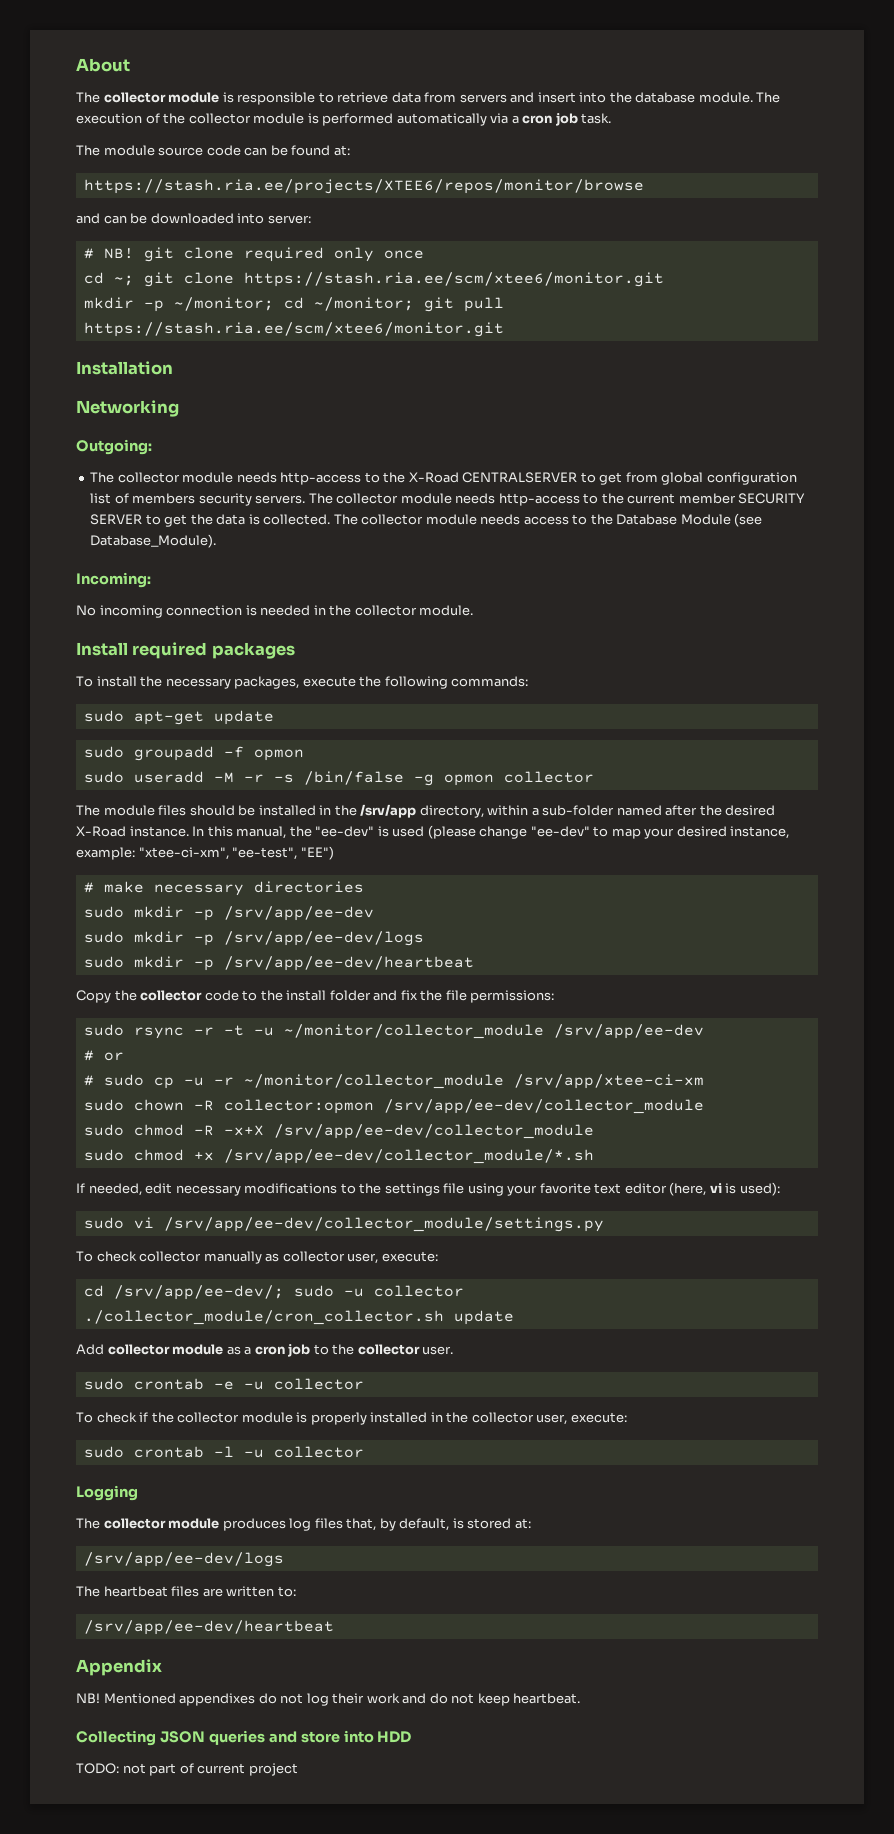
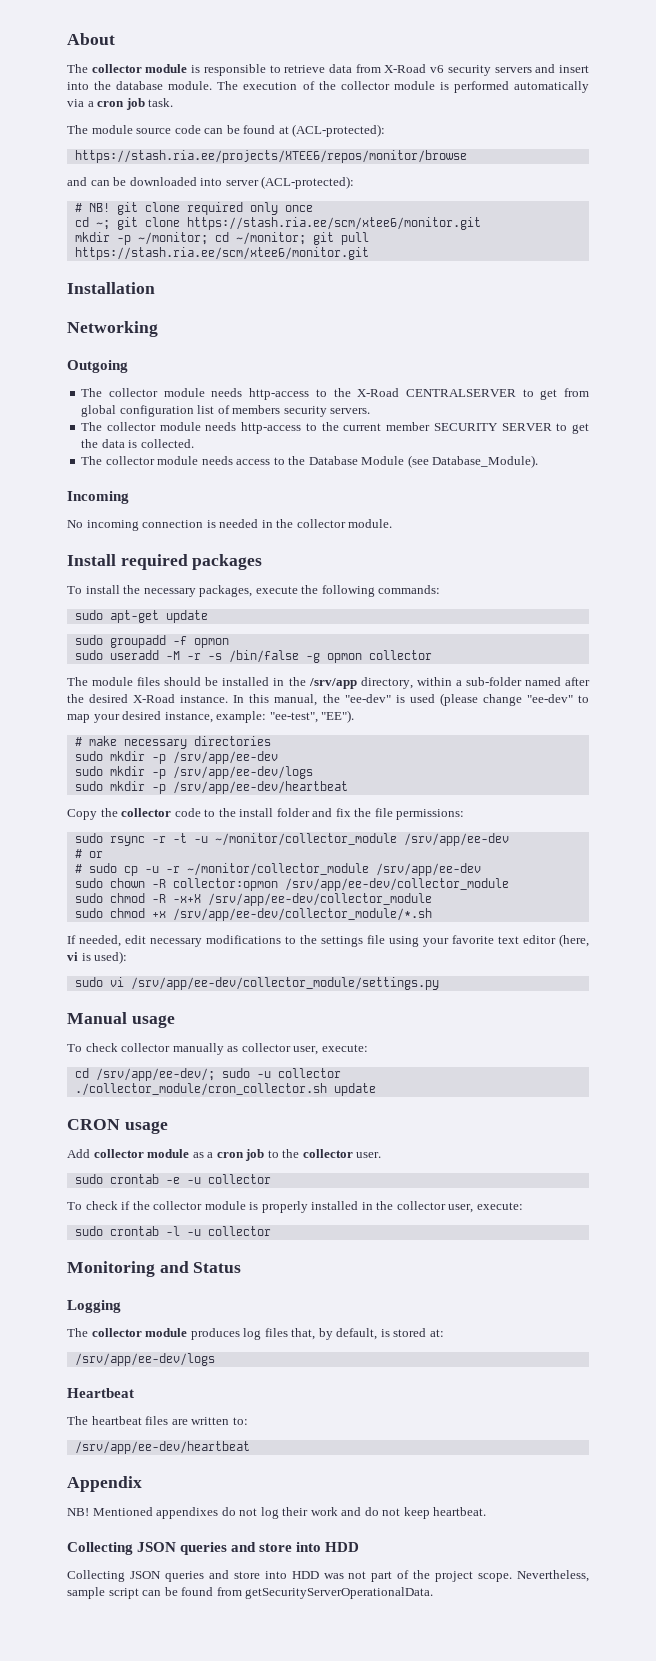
- The collector module is responsible to retrieve data from servers and insert into the database module.
+ The collector module is responsible to retrieve data from X-Road v6 security servers and insert into the database module.
- The module source code can be found at:
+ The module source code can be found at (ACL-protected):
- and can be downloaded into server:
+ and can be downloaded into server (ACL-protected):
- Outgoing:
+ Outgoing
- The collector module needs http-access to the X-Road CENTRALSERVER to get from global configuration list of members security servers. The collector module needs http-access to the current member SECURITY SERVER to get the data is collected. The collector module needs access to the Database Module (see Database_Module).
+ The collector module needs http-access to the X-Road CENTRALSERVER to get from global configuration list of members security servers.
+ The collector module needs http-access to the current member SECURITY SERVER to get the data is collected.
+ The collector module needs access to the Database Module (see Database_Module).
- Incoming:
+ Incoming
- In this manual, the "ee-dev" is used (please change "ee-dev" to map your desired instance, example: "xtee-ci-xm", "ee-test", "EE")
+ In this manual, the "ee-dev" is used (please change "ee-dev" to map your desired instance, example: "ee-test", "EE").
- # sudo cp -u -r ~/monitor/collector_module /srv/app/xtee-ci-xm
+ # sudo cp -u -r ~/monitor/collector_module /srv/app/ee-dev
+ Manual usage
+ CRON usage
+ Monitoring and Status
+ Heartbeat
- TODO: not part of current project
+ Collecting JSON queries and store into HDD was not part of the project scope. Nevertheless, sample script can be found from getSecurityServerOperationalData.

